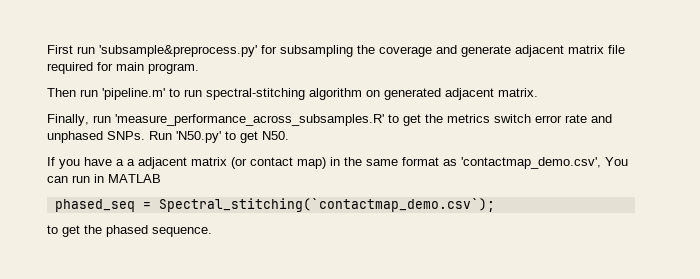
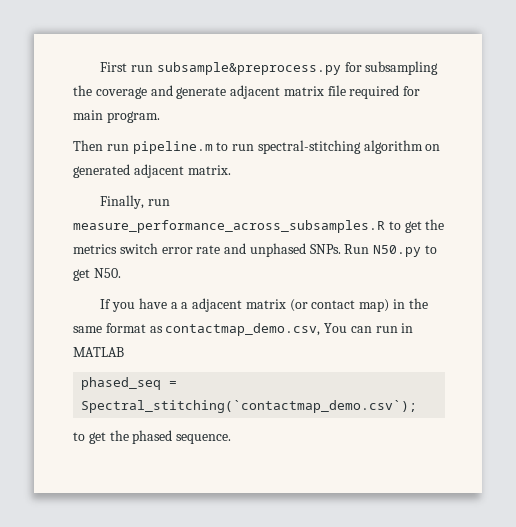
- First run 'subsample&preprocess.py' for subsampling the coverage and generate adjacent matrix file required for main program.
+ First run subsample&preprocess.py for subsampling the coverage and generate adjacent matrix file required for main program.
- Then run 'pipeline.m' to run spectral-stitching algorithm on generated adjacent matrix.
+ Then run pipeline.m to run spectral-stitching algorithm on generated adjacent matrix.
- Finally, run 'measure_performance_across_subsamples.R' to get the metrics switch error rate and unphased SNPs.
+ Finally, run measure_performance_across_subsamples.R to get the metrics switch error rate and unphased SNPs.
- Run 'N50.py' to get N50.
+ Run N50.py to get N50.
- If you have a a adjacent matrix (or contact map) in the same format as 'contactmap_demo.csv', You can run in MATLAB
+ If you have a a adjacent matrix (or contact map) in the same format as contactmap_demo.csv, You can run in MATLAB

